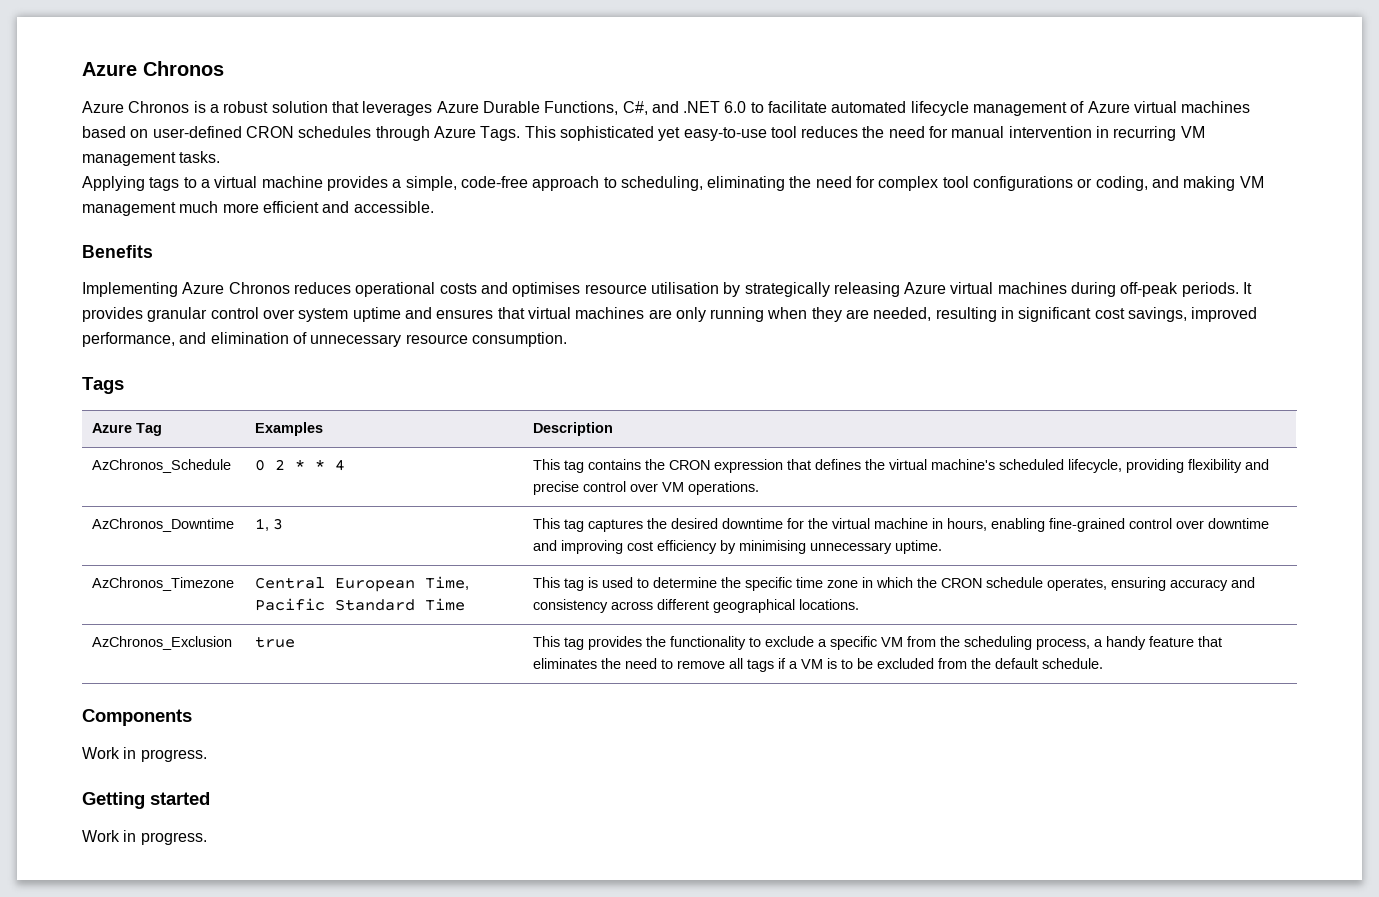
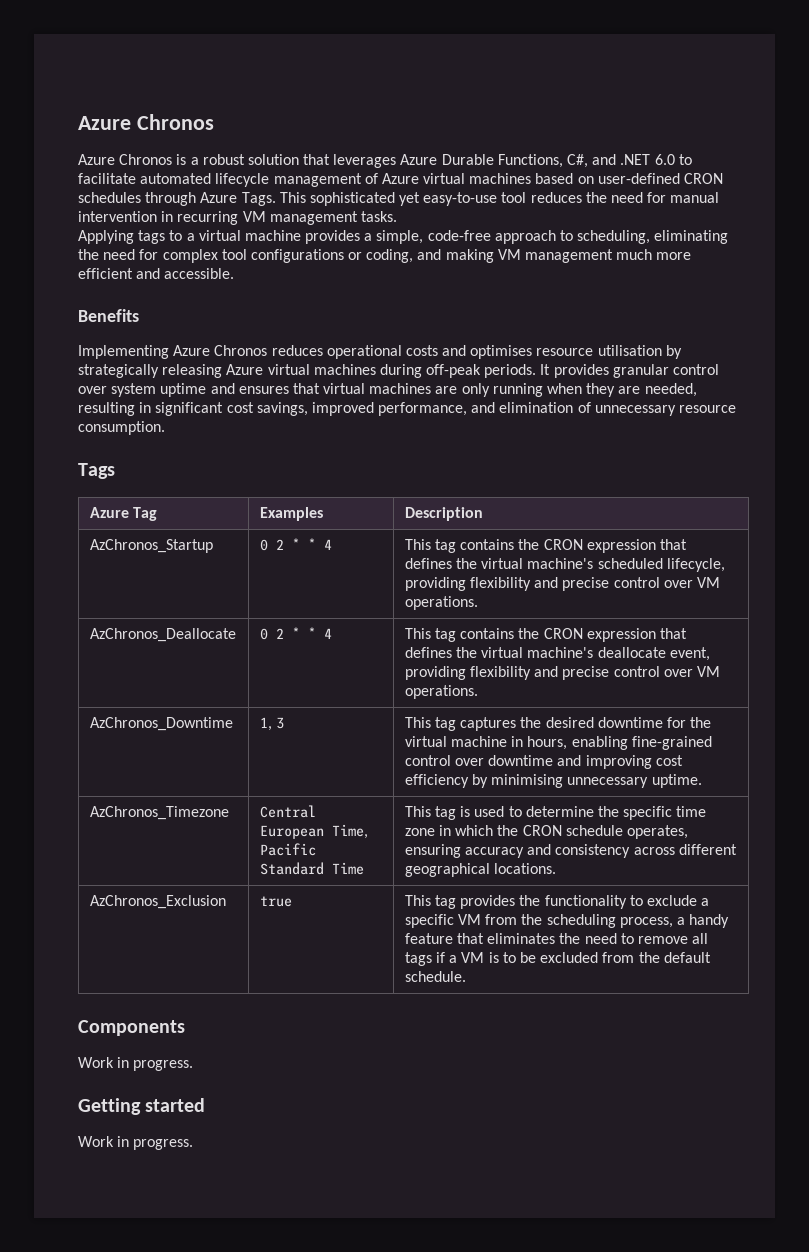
- AzChronos_Schedule | 0 2 * * 4 | This tag contains the CRON expression that defines the virtual machine's scheduled lifecycle, providing flexibility and precise control over VM operations.
+ AzChronos_Startup | 0 2 * * 4 | This tag contains the CRON expression that defines the virtual machine's scheduled lifecycle, providing flexibility and precise control over VM operations.
+ AzChronos_Deallocate | 0 2 * * 4 | This tag contains the CRON expression that defines the virtual machine's deallocate event, providing flexibility and precise control over VM operations.

